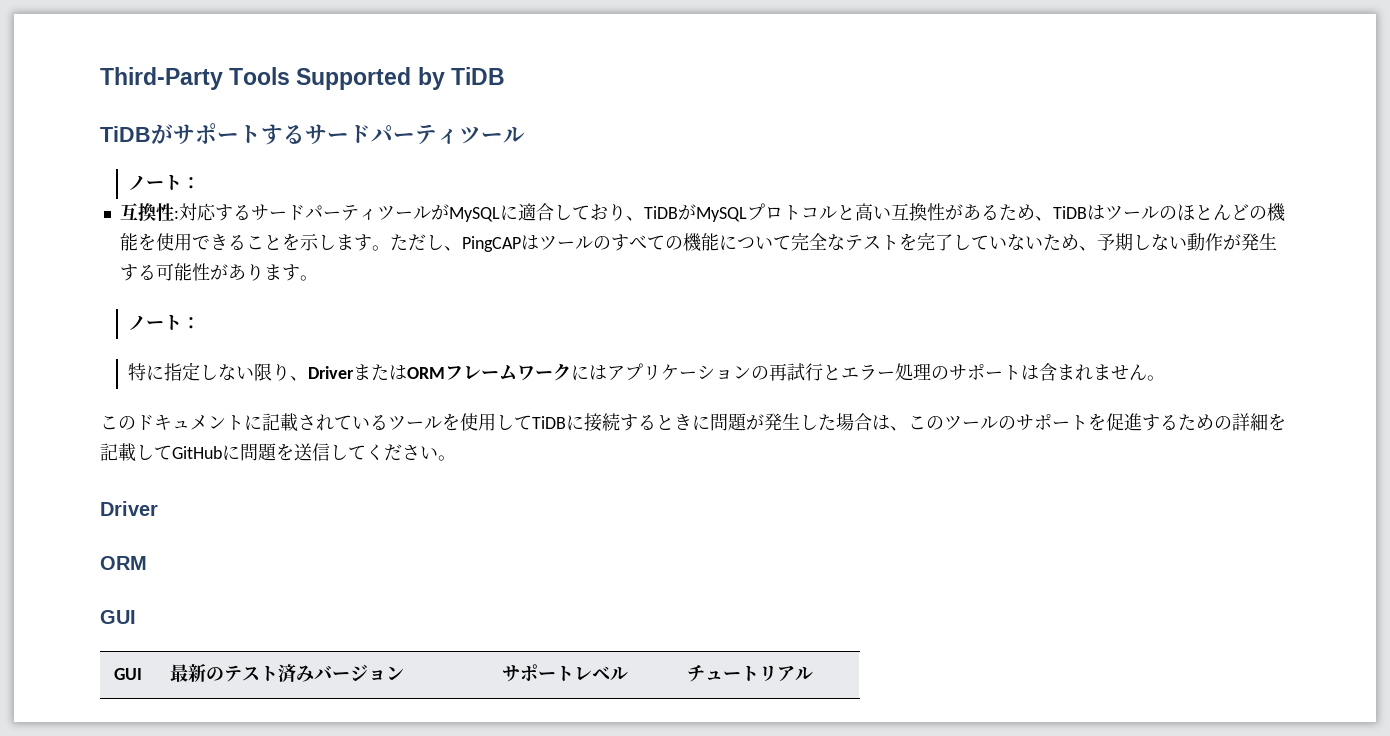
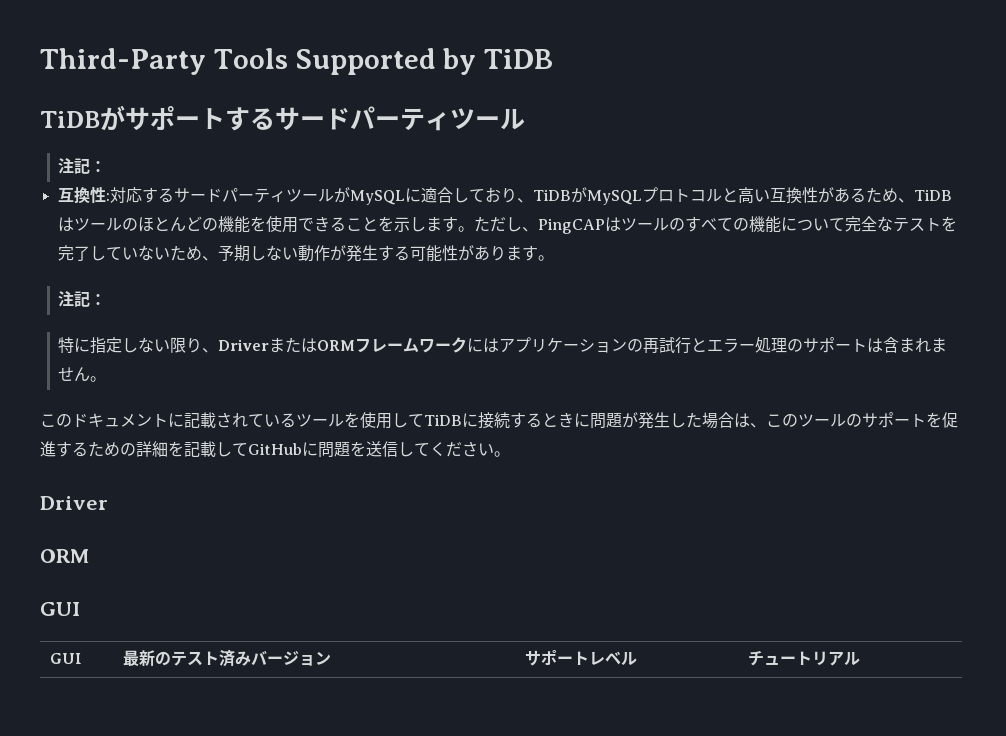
  TiDBがサポートするサードパーティツール
- ノート：
+ 注記：
  ただし、PingCAPはツールのすべての機能について完全なテストを完了していないため、予期しない動作が発生する可能性があります。
- ノート：
+ 注記：

